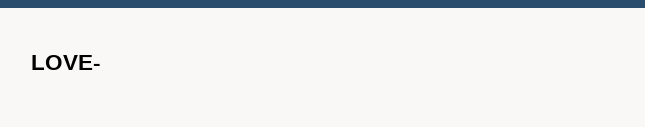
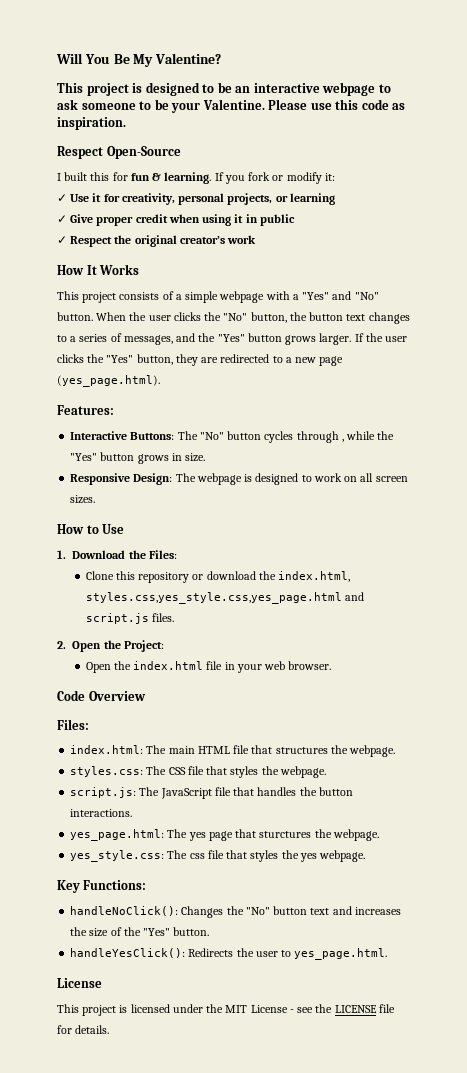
- LOVE-
+ Will You Be My Valentine?
+ This project is designed to be an interactive webpage to ask someone to be your Valentine. Please use this code as inspiration.
+ Respect Open-Source
+ I built this for fun & learning. If you fork or modify it:
+ ✓ Use it for creativity, personal projects, or learning
+ ✓ Give proper credit when using it in public
+ ✓ Respect the original creator’s work
+ How It Works
+ This project consists of a simple webpage with a "Yes" and "No" button. When the user clicks the "No" button, the button text changes to a series of messages, and the "Yes" button grows larger. If the user clicks the "Yes" button, they are redirected to a new page (yes_page.html).
+ Features:
+ Interactive Buttons: The "No" button cycles through , while the "Yes" button grows in size.
+ Responsive Design: The webpage is designed to work on all screen sizes.
+ How to Use
+ 1. Download the Files:
+ Clone this repository or download the index.html, styles.css,yes_style.css,yes_page.html and script.js files.
+ 2. Open the Project:
+ Open the index.html file in your web browser.
+ Code Overview
+ Files:
+ index.html: The main HTML file that structures the webpage.
+ styles.css: The CSS file that styles the webpage.
+ script.js: The JavaScript file that handles the button interactions.
+ yes_page.html: The yes page that sturctures the webpage.
+ yes_style.css: The css file that styles the yes webpage.
+ Key Functions:
+ handleNoClick(): Changes the "No" button text and increases the size of the "Yes" button.
+ handleYesClick(): Redirects the user to yes_page.html.
+ License
+ This project is licensed under the MIT License - see the LICENSE file for details.

